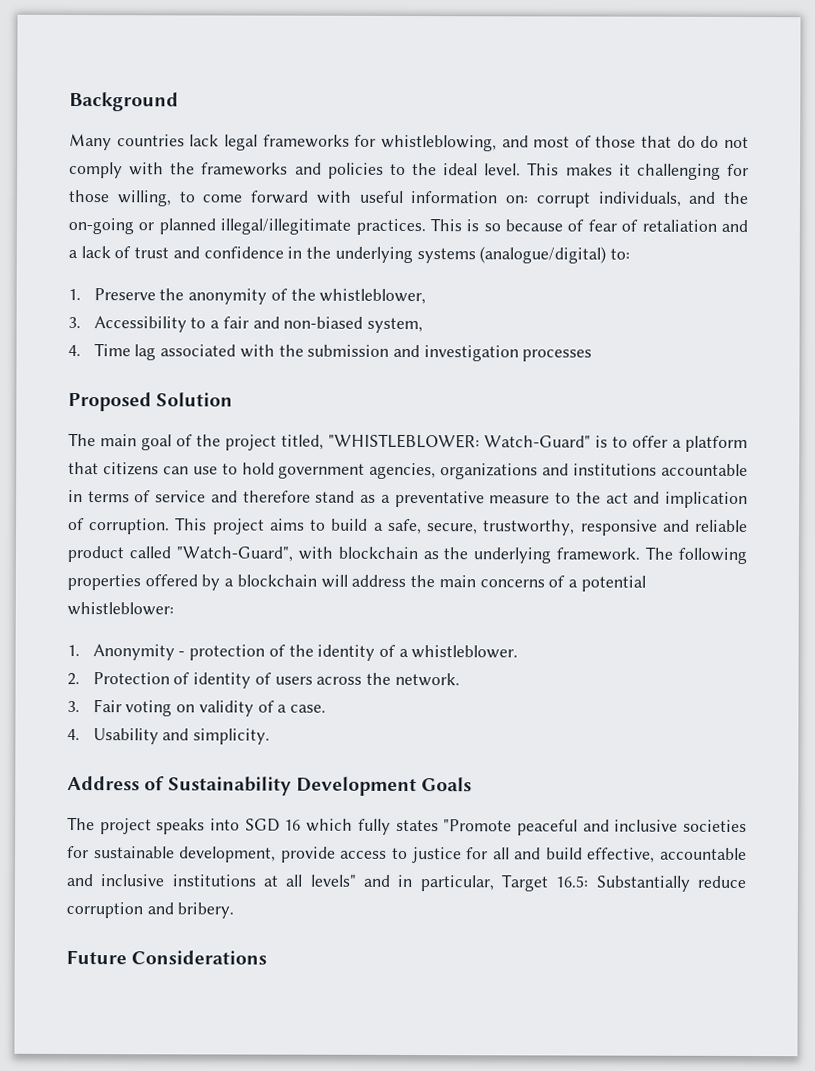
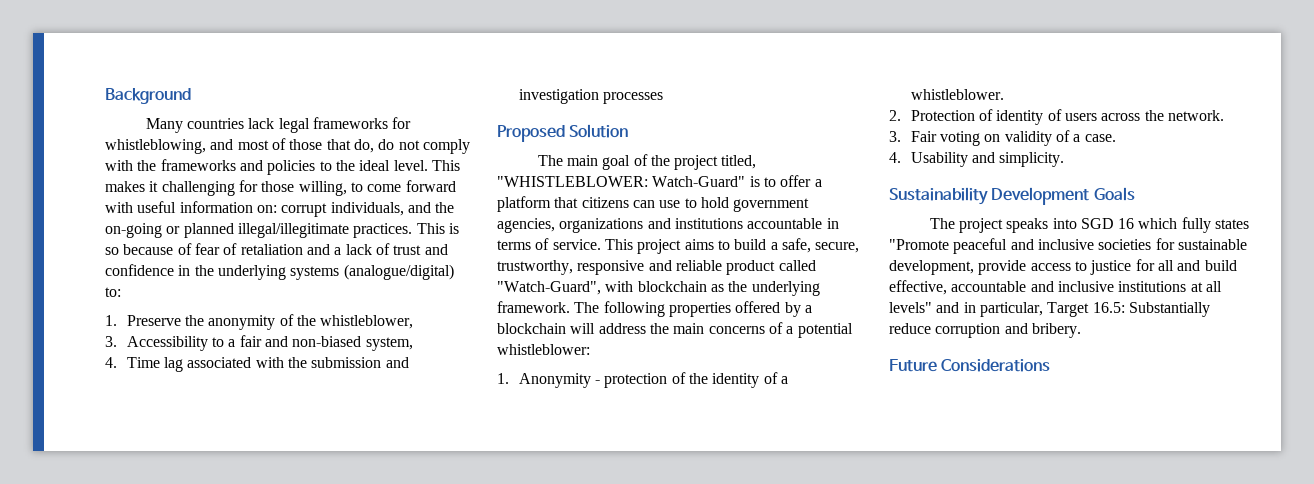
- Many countries lack legal frameworks for whistleblowing, and most of those that do do not comply with the frameworks and policies to the ideal level.
+ Many countries lack legal frameworks for whistleblowing, and most of those that do, do not comply with the frameworks and policies to the ideal level.
- The main goal of the project titled, "WHISTLEBLOWER: Watch-Guard" is to offer a platform that citizens can use to hold government agencies, organizations and institutions accountable in terms of service and therefore stand as a preventative measure to the act and implication of corruption.
+ The main goal of the project titled, "WHISTLEBLOWER: Watch-Guard" is to offer a platform that citizens can use to hold government agencies, organizations and institutions accountable in terms of service.
- Address of Sustainability Development Goals
+ Sustainability Development Goals

